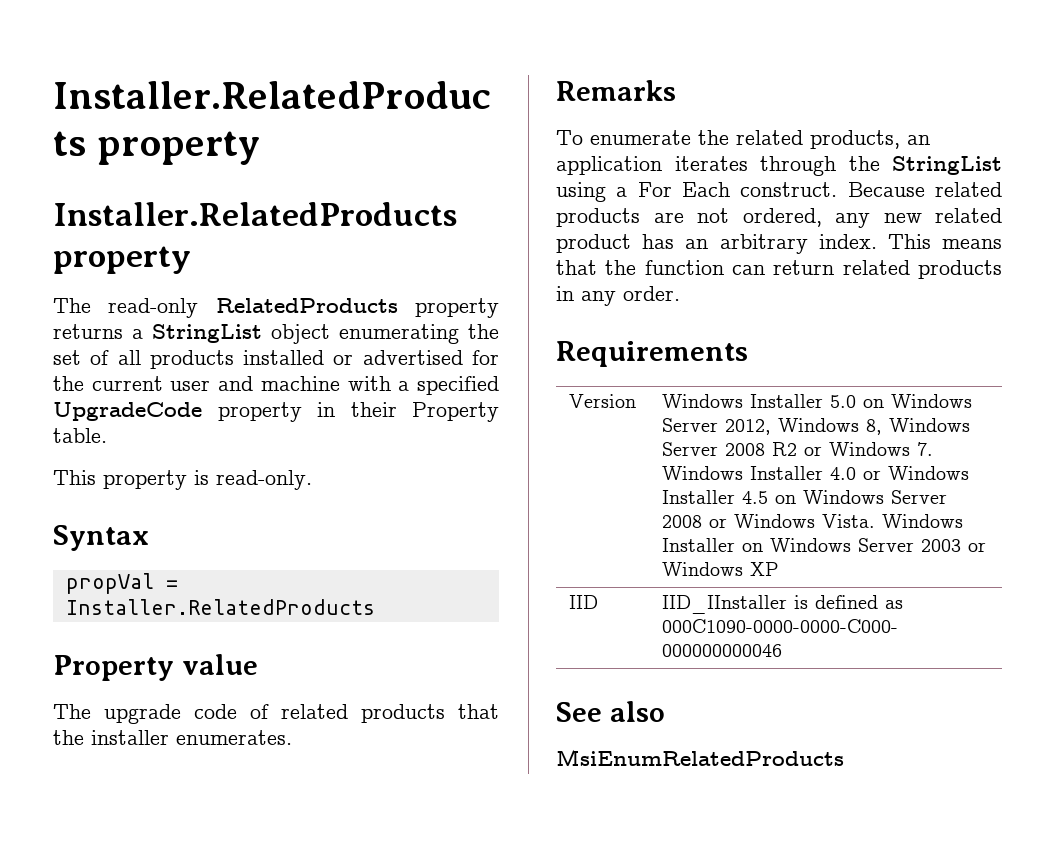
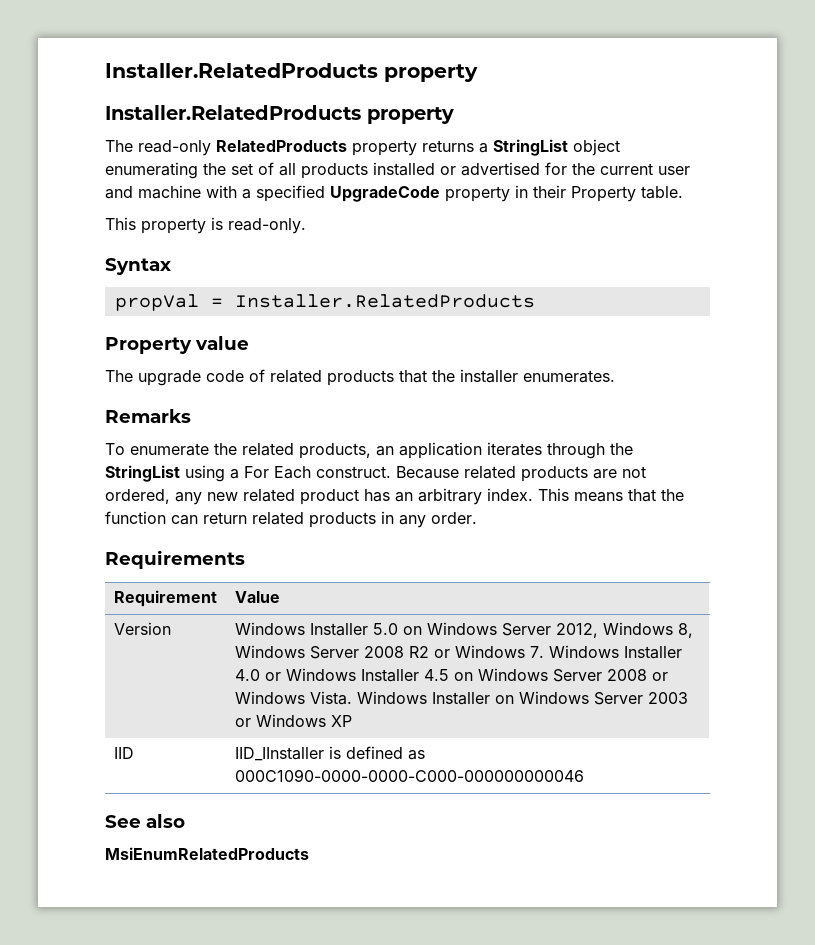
+ Requirement | Value

